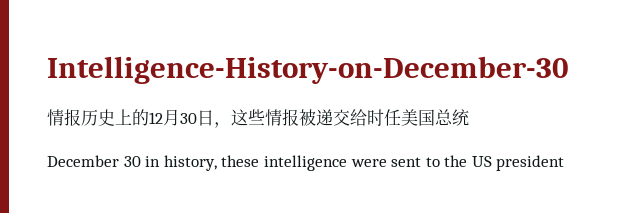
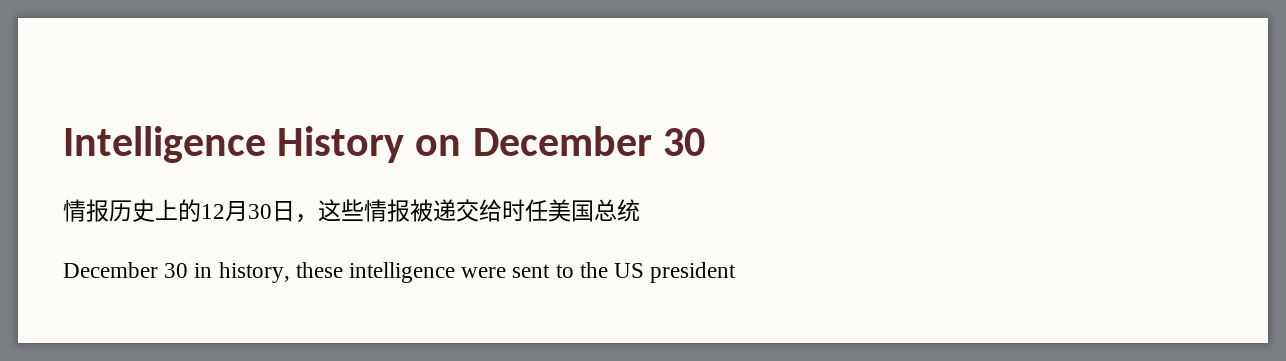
- Intelligence-History-on-December-30
+ Intelligence History on December 30

